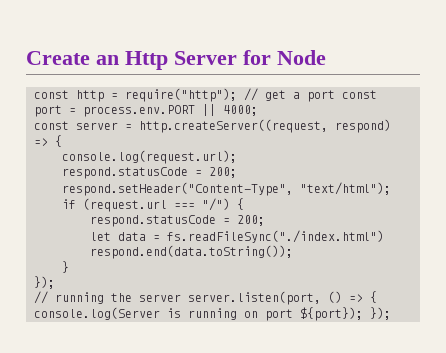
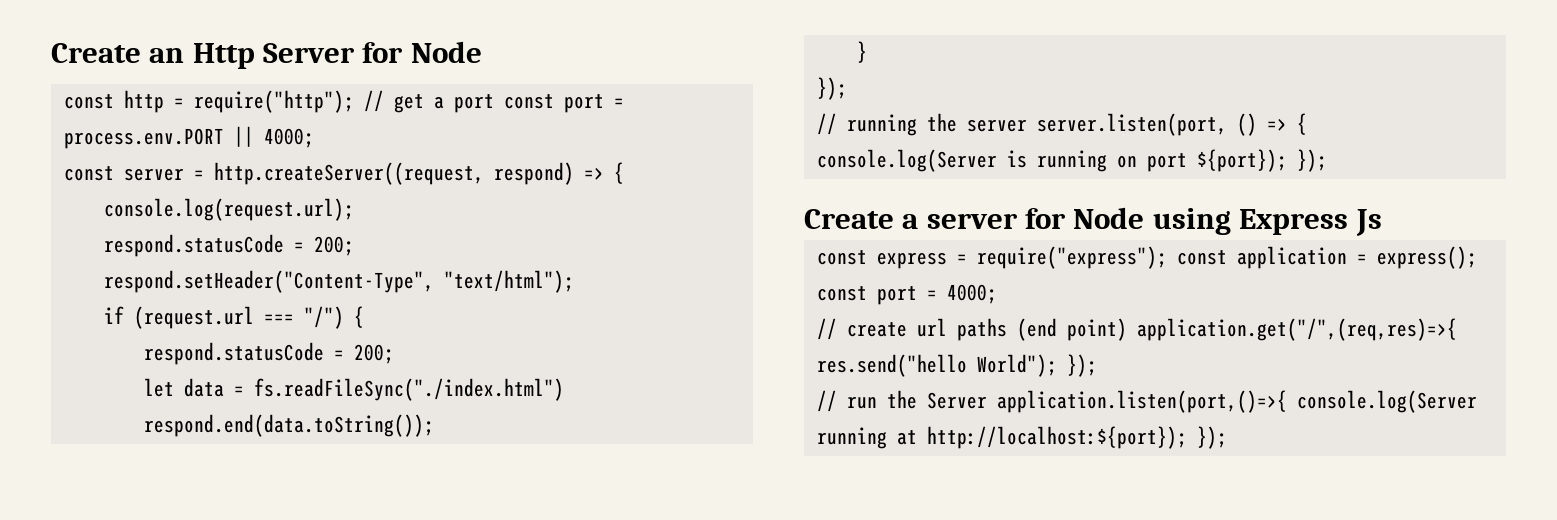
+ Create a server for Node using Express Js
+ const express = require("express"); const application = express(); const port = 4000;
+ // create url paths (end point) application.get("/",(req,res)=>{ res.send("hello World"); });
+ // run the Server application.listen(port,()=>{ console.log(Server running at http://localhost:${port}); });

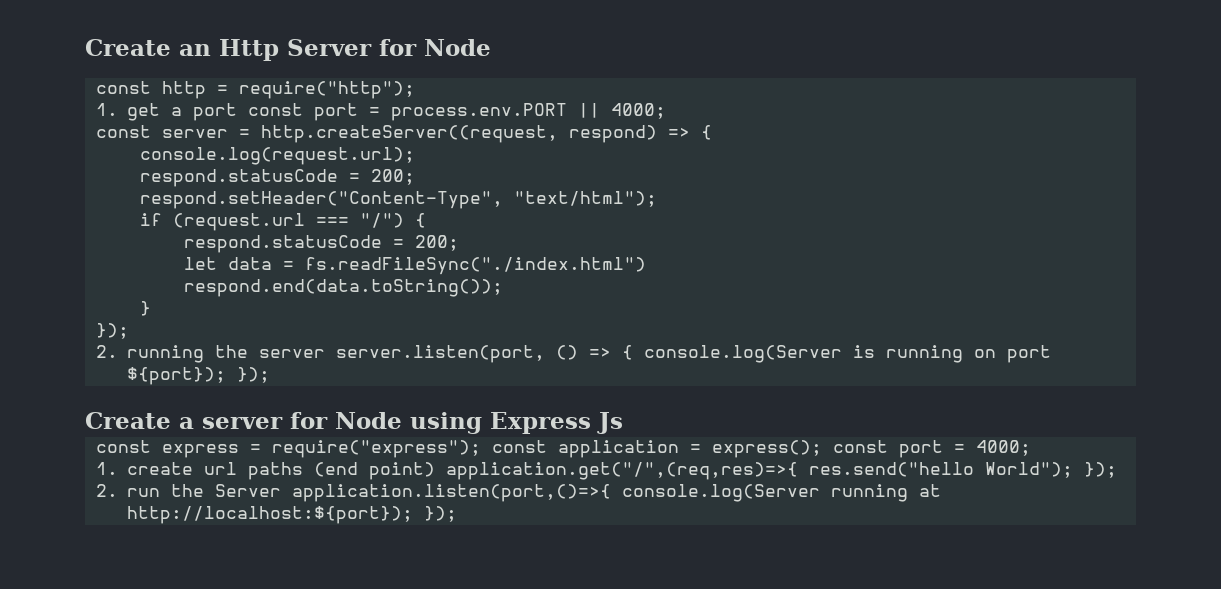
- const http = require("http"); // get a port const port = process.env.PORT || 4000;
+ const http = require("http");
+ 1. get a port const port = process.env.PORT || 4000;
- // running the server server.listen(port, () => { console.log(Server is running on port ${port}); });
+ 2. running the server server.listen(port, () => { console.log(Server is running on port ${port}); });
- // create url paths (end point) application.get("/",(req,res)=>{ res.send("hello World"); });
+ 1. create url paths (end point) application.get("/",(req,res)=>{ res.send("hello World"); });
- // run the Server application.listen(port,()=>{ console.log(Server running at http://localhost:${port}); });
+ 2. run the Server application.listen(port,()=>{ console.log(Server running at http://localhost:${port}); });

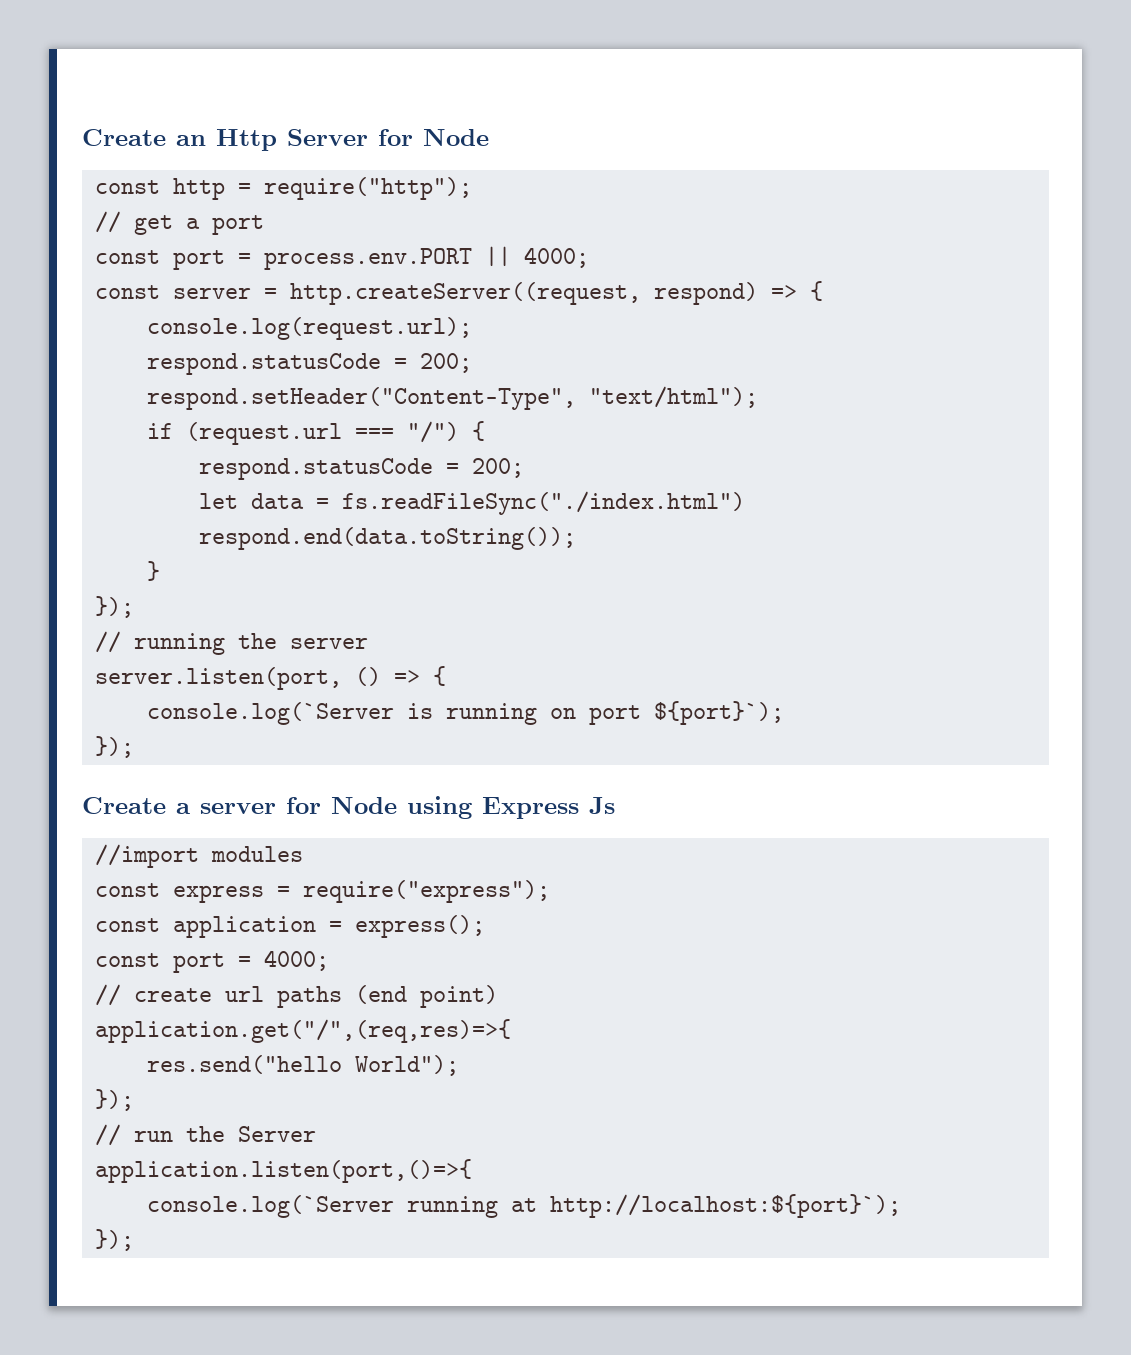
- 1. get a port const port = process.env.PORT || 4000;
+ // get a port
+ const port = process.env.PORT || 4000;
- 2. running the server server.listen(port, () => { console.log(Server is running on port ${port}); });
+ // running the server
+ server.listen(port, () => {
+ console.log(`Server is running on port ${port}`);
+ });
+ //import modules
- const express = require("express"); const application = express(); const port = 4000;
+ const express = require("express");
+ const application = express();
+ const port = 4000;
- 1. create url paths (end point) application.get("/",(req,res)=>{ res.send("hello World"); });
- 2. run the Server application.listen(port,()=>{ console.log(Server running at http://localhost:${port}); });
+ // create url paths (end point)
+ application.get("/",(req,res)=>{
+ res.send("hello World");
+ });
+ // run the Server
+ application.listen(port,()=>{
+ console.log(`Server running at http://localhost:${port}`);
+ });

